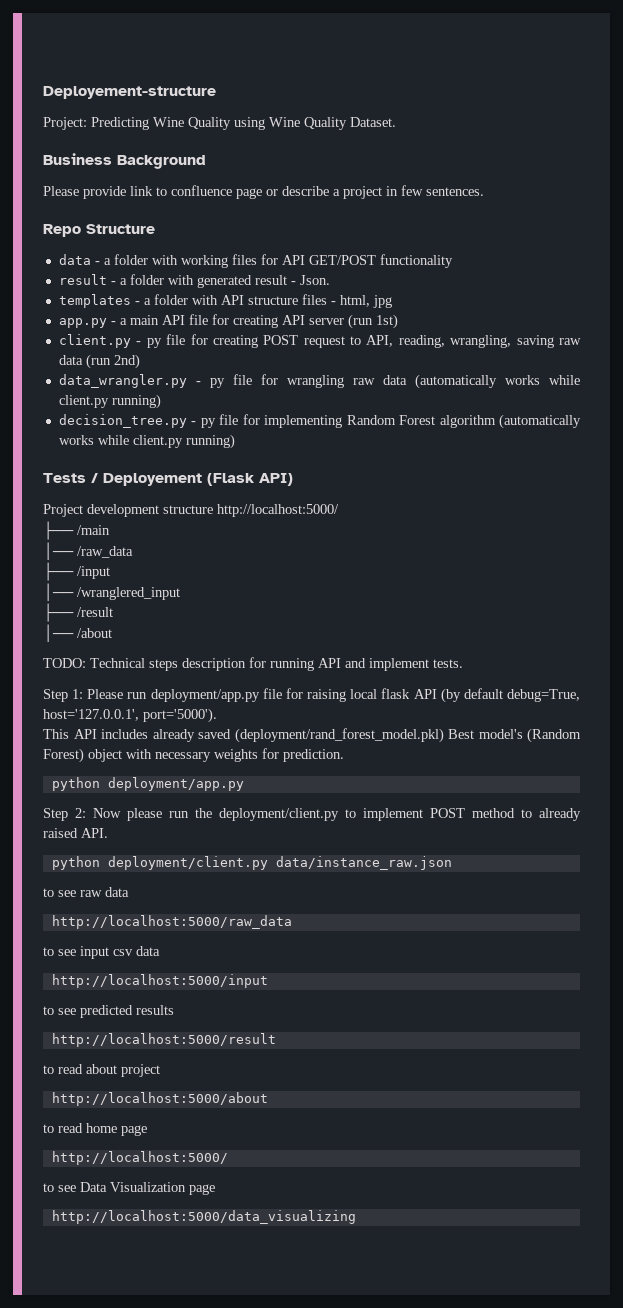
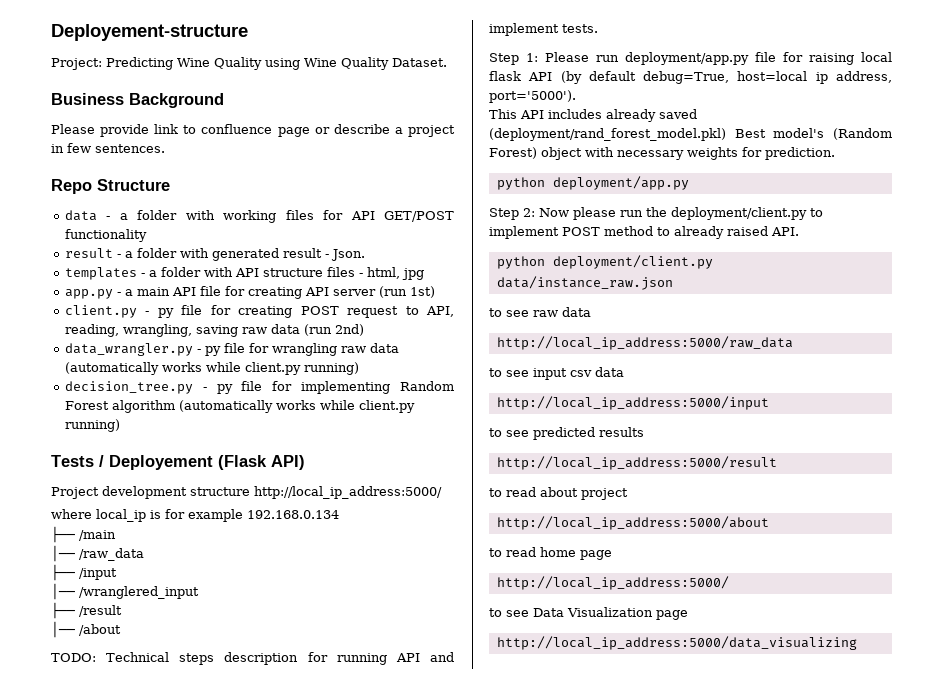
- Project development structure http://localhost:5000/
+ Project development structure http://local_ip_address:5000/
+ where local_ip is for example 192.168.0.134
- Step 1: Please run deployment/app.py file for raising local flask API (by default debug=True, host='127.0.0.1', port='5000').
+ Step 1: Please run deployment/app.py file for raising local flask API (by default debug=True, host=local ip address, port='5000').
- http://localhost:5000/raw_data
+ http://local_ip_address:5000/raw_data
- http://localhost:5000/input
+ http://local_ip_address:5000/input
- http://localhost:5000/result
+ http://local_ip_address:5000/result
- http://localhost:5000/about
+ http://local_ip_address:5000/about
  to read home page
- http://localhost:5000/
+ http://local_ip_address:5000/
- http://localhost:5000/data_visualizing
+ http://local_ip_address:5000/data_visualizing

